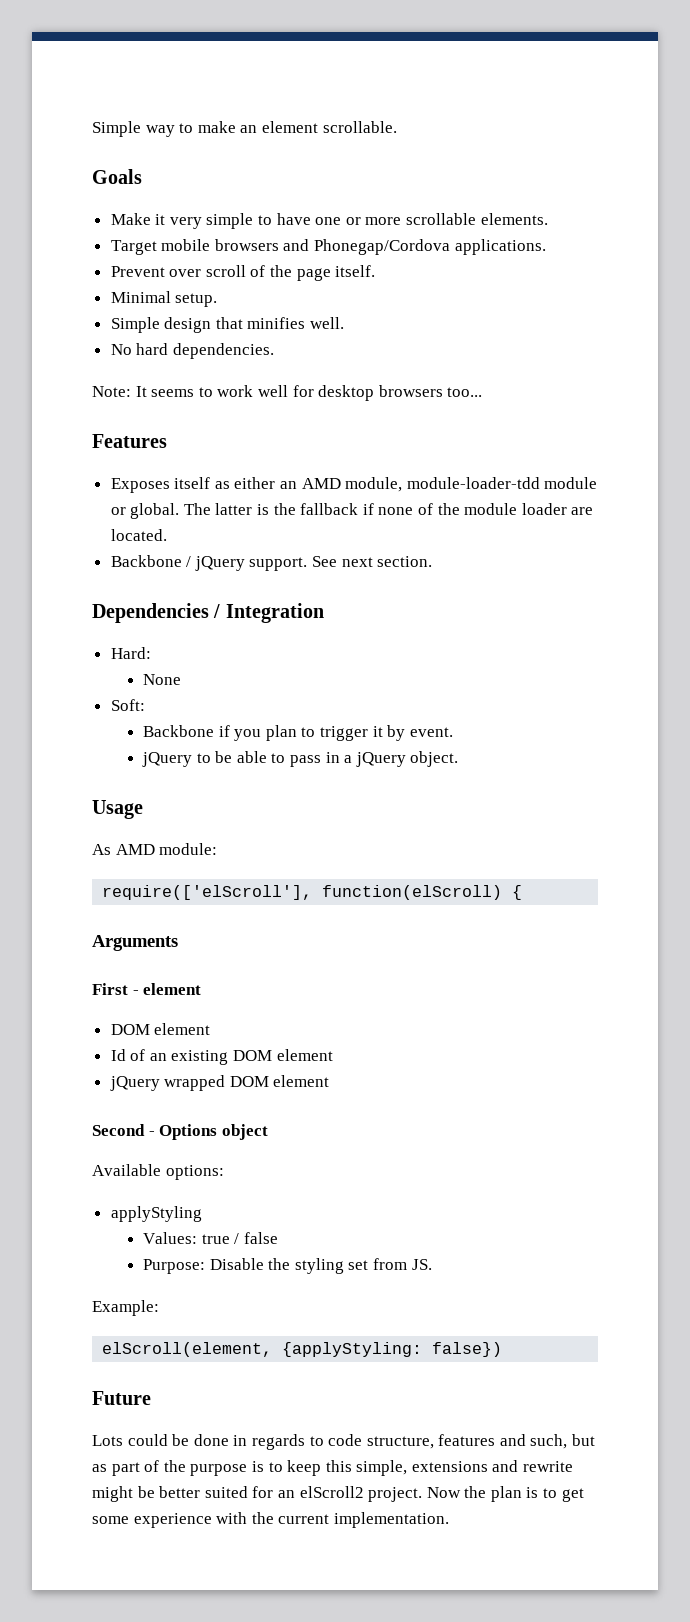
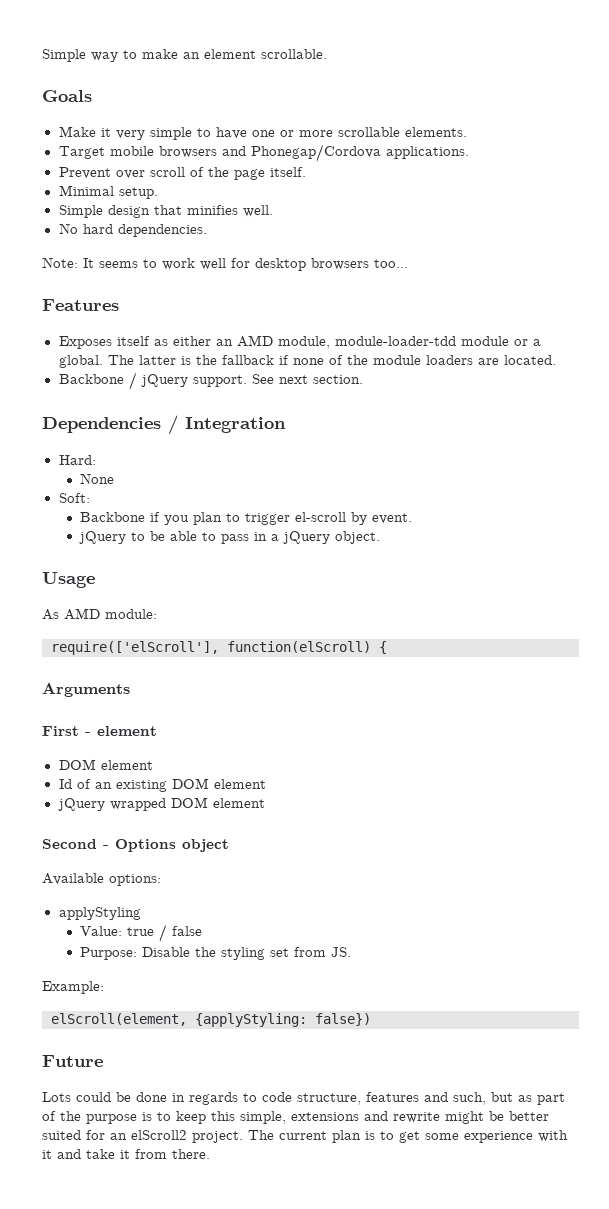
- Exposes itself as either an AMD module, module-loader-tdd module or global.
+ Exposes itself as either an AMD module, module-loader-tdd module or a global.
- The latter is the fallback if none of the module loader are located.
+ The latter is the fallback if none of the module loaders are located.
- Backbone if you plan to trigger it by event.
+ Backbone if you plan to trigger el-scroll by event.
- Values: true / false
+ Value: true / false
- Now the plan is to get some experience with the current implementation.
+ The current plan is to get some experience with it and take it from there.

